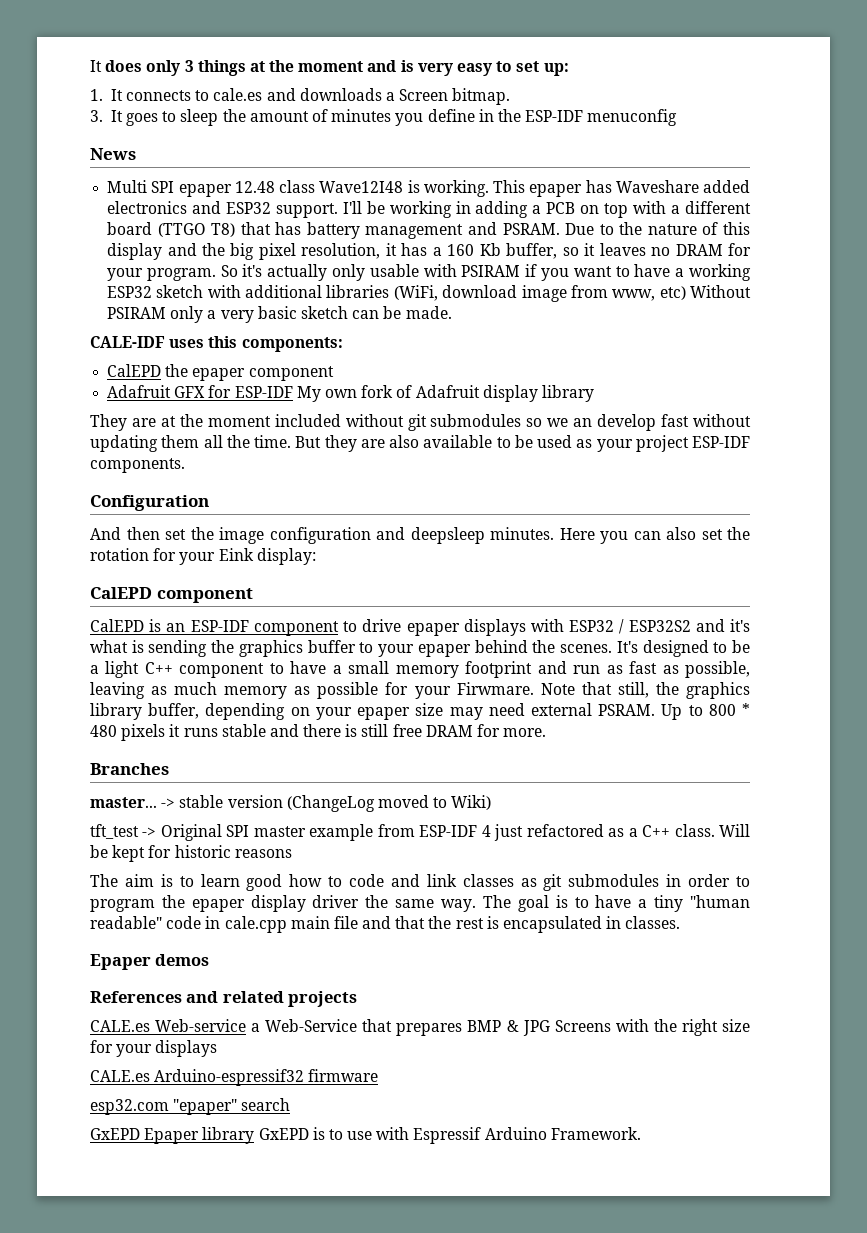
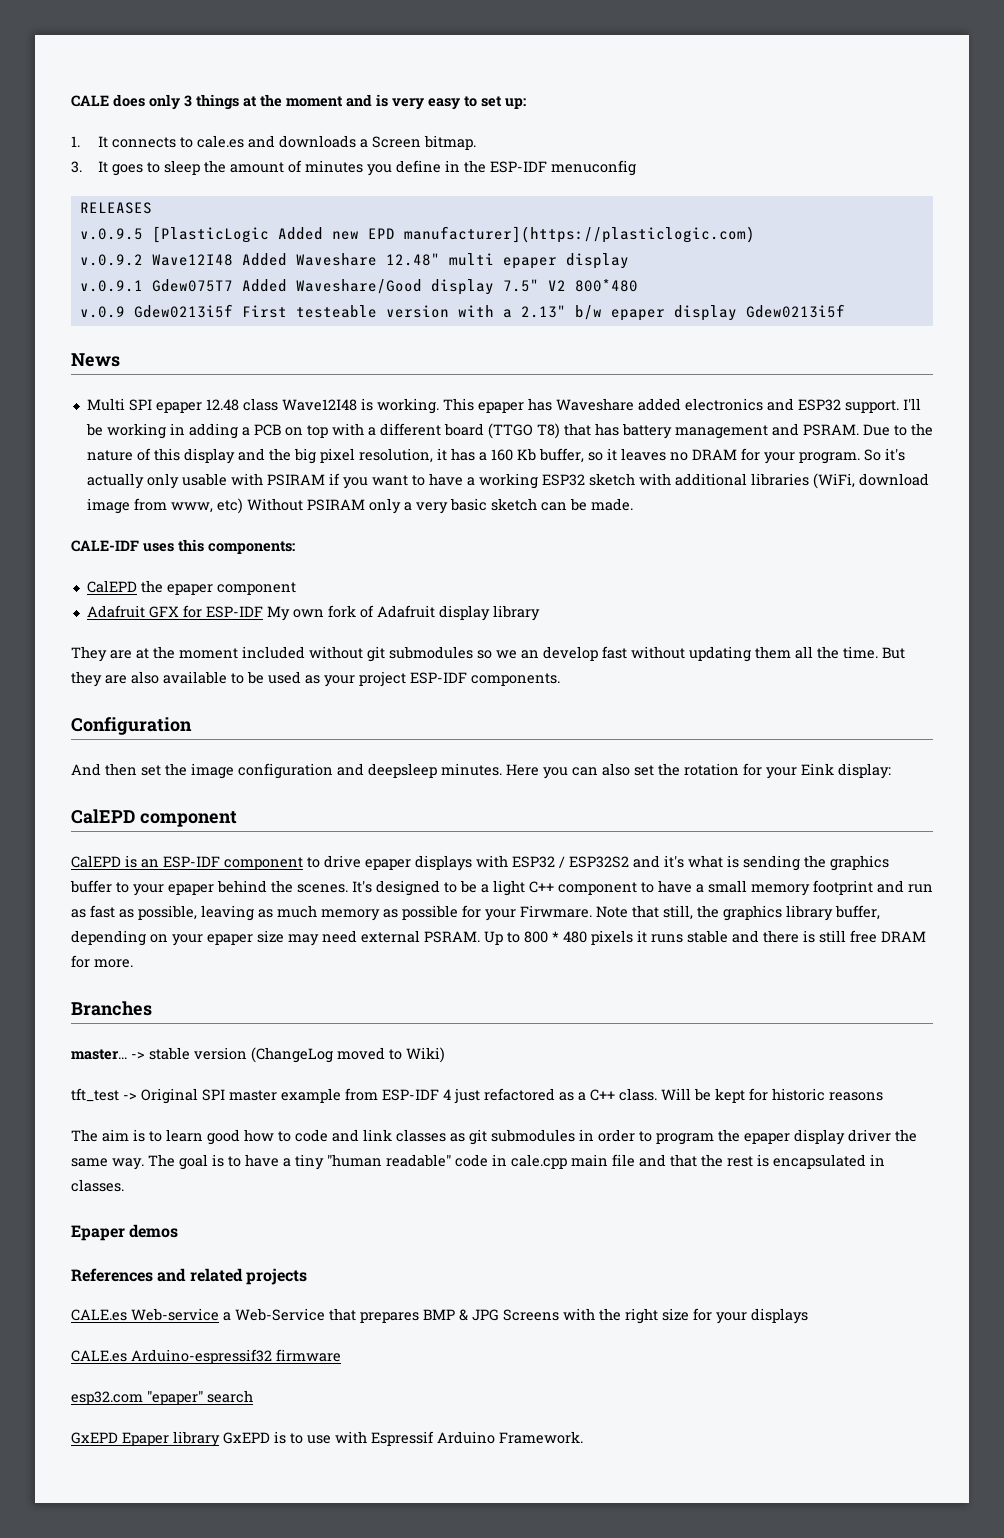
- It does only 3 things at the moment and is very easy to set up:
+ CALE does only 3 things at the moment and is very easy to set up:
+ RELEASES
+ v.0.9.5 [PlasticLogic Added new EPD manufacturer](https://plasticlogic.com)
+ v.0.9.2 Wave12I48 Added Waveshare 12.48" multi epaper display
+ v.0.9.1 Gdew075T7 Added Waveshare/Good display 7.5" V2 800*480
+ v.0.9 Gdew0213i5f First testeable version with a 2.13" b/w epaper display Gdew0213i5f

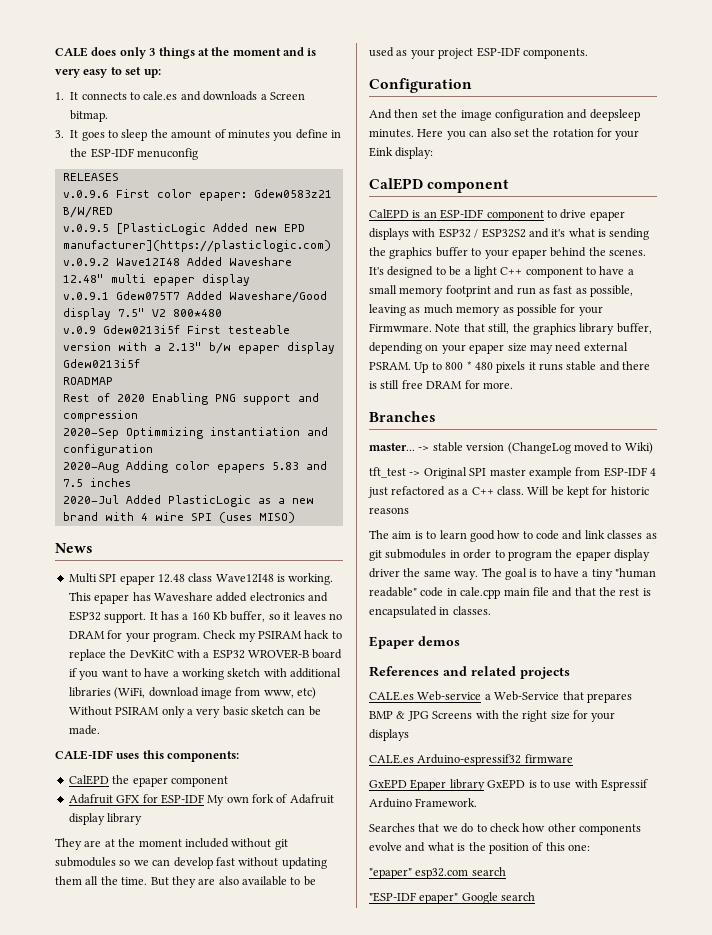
+ v.0.9.6 First color epaper: Gdew0583z21 B/W/RED
+ ROADMAP
+ Rest of 2020 Enabling PNG support and compression
+ 2020-Sep Optimmizing instantiation and configuration
+ 2020-Aug Adding color epapers 5.83 and 7.5 inches
+ 2020-Jul Added PlasticLogic as a new brand with 4 wire SPI (uses MISO)
- I'll be working in adding a PCB on top with a different board (TTGO T8) that has battery management and PSRAM. Due to the nature of this display and the big pixel resolution, it has a 160 Kb buffer, so it leaves no DRAM for your program.
+ It has a 160 Kb buffer, so it leaves no DRAM for your program.
- So it's actually only usable with PSIRAM if you want to have a working ESP32 sketch with additional libraries (WiFi, download image from www, etc) Without PSIRAM only a very basic sketch can be made.
+ Check my PSIRAM hack to replace the DevKitC with a ESP32 WROVER-B board if you want to have a working sketch with additional libraries (WiFi, download image from www, etc) Without PSIRAM only a very basic sketch can be made.
- They are at the moment included without git submodules so we an develop fast without updating them all the time.
+ They are at the moment included without git submodules so we can develop fast without updating them all the time.
- It's designed to be a light C++ component to have a small memory footprint and run as fast as possible, leaving as much memory as possible for your Firwmare.
+ It's designed to be a light C++ component to have a small memory footprint and run as fast as possible, leaving as much memory as possible for your Firmwmare.
- esp32.com "epaper" search
+ Searches that we do to check how other components evolve and what is the position of this one:
+ "epaper" esp32.com search
+ "ESP-IDF epaper" Google search

